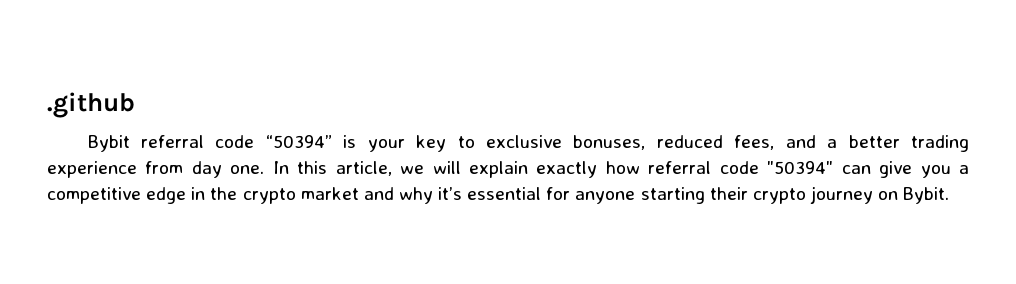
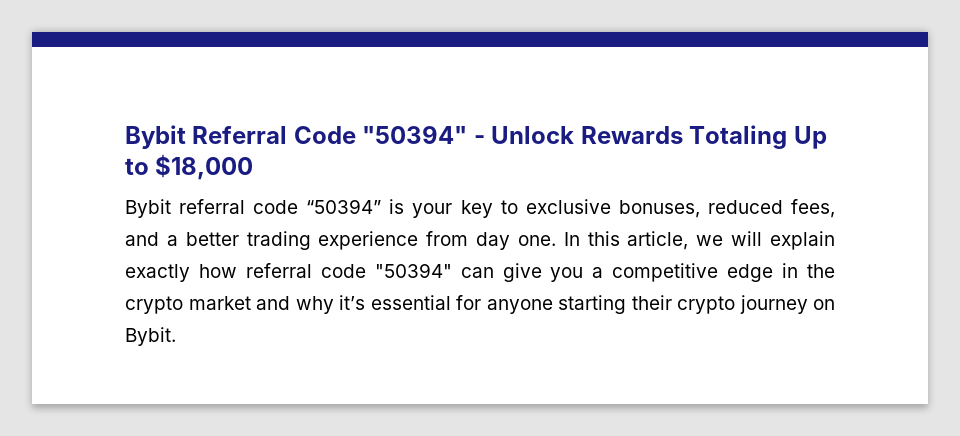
- .github
+ Bybit Referral Code "50394" - Unlock Rewards Totaling Up to $18,000

